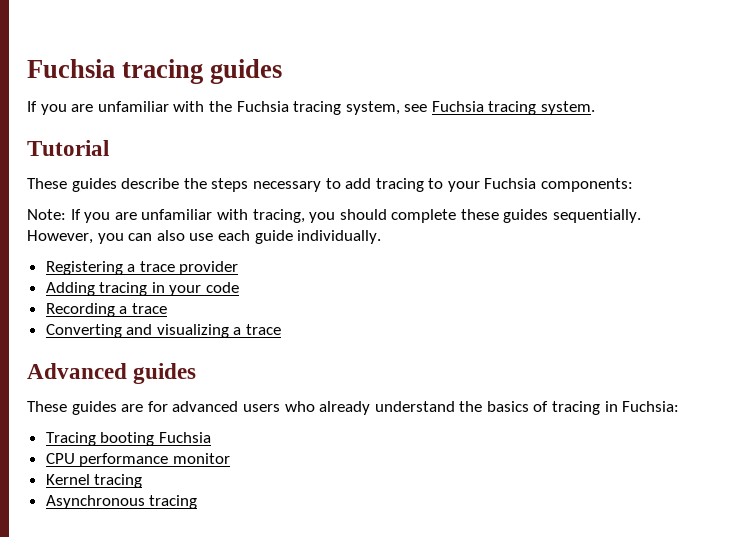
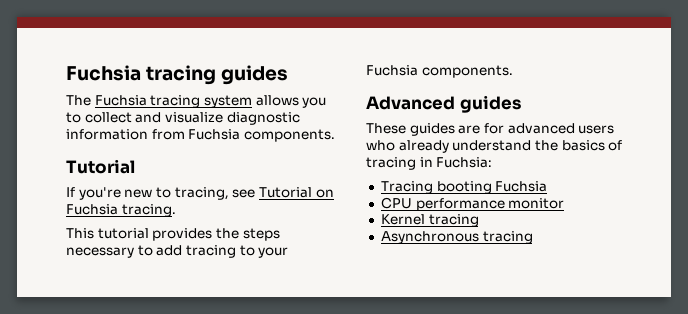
- If you are unfamiliar with the Fuchsia tracing system, see Fuchsia tracing system.
+ The Fuchsia tracing system allows you to collect and visualize diagnostic information from Fuchsia components.
  Tutorial
- These guides describe the steps necessary to add tracing to your Fuchsia components:
- Note: If you are unfamiliar with tracing, you should complete these guides sequentially. However, you can also use each guide individually.
- Registering a trace provider
- Adding tracing in your code
- Recording a trace
- Converting and visualizing a trace
+ If you're new to tracing, see Tutorial on Fuchsia tracing.
+ This tutorial provides the steps necessary to add tracing to your Fuchsia components.

